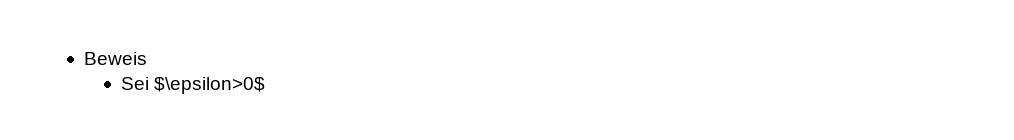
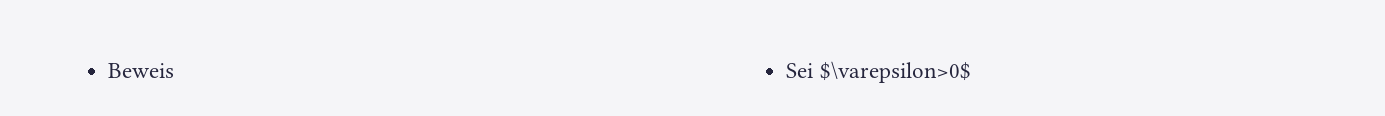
- Sei $\epsilon>0$
+ Sei $\varepsilon>0$

